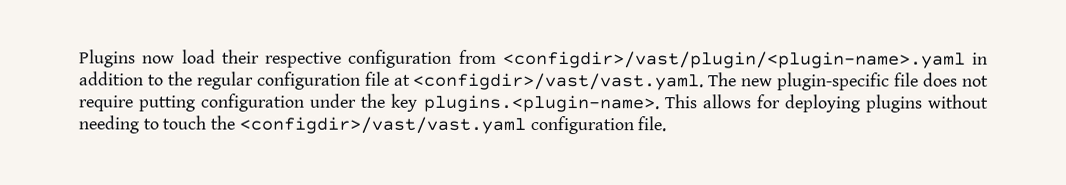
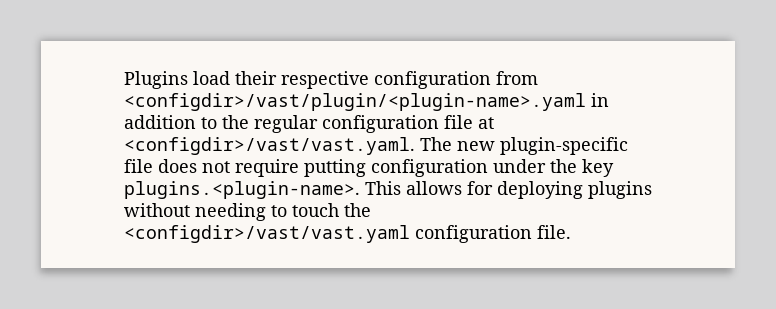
- Plugins now load their respective configuration from <configdir>/vast/plugin/<plugin-name>.yaml in addition to the regular configuration file at <configdir>/vast/vast.yaml. The new plugin-specific file does not require putting configuration under the key plugins.<plugin-name>. This allows for deploying plugins without needing to touch the <configdir>/vast/vast.yaml configuration file.
+ Plugins load their respective configuration from <configdir>/vast/plugin/<plugin-name>.yaml in addition to the regular configuration file at <configdir>/vast/vast.yaml. The new plugin-specific file does not require putting configuration under the key plugins.<plugin-name>. This allows for deploying plugins without needing to touch the <configdir>/vast/vast.yaml configuration file.

